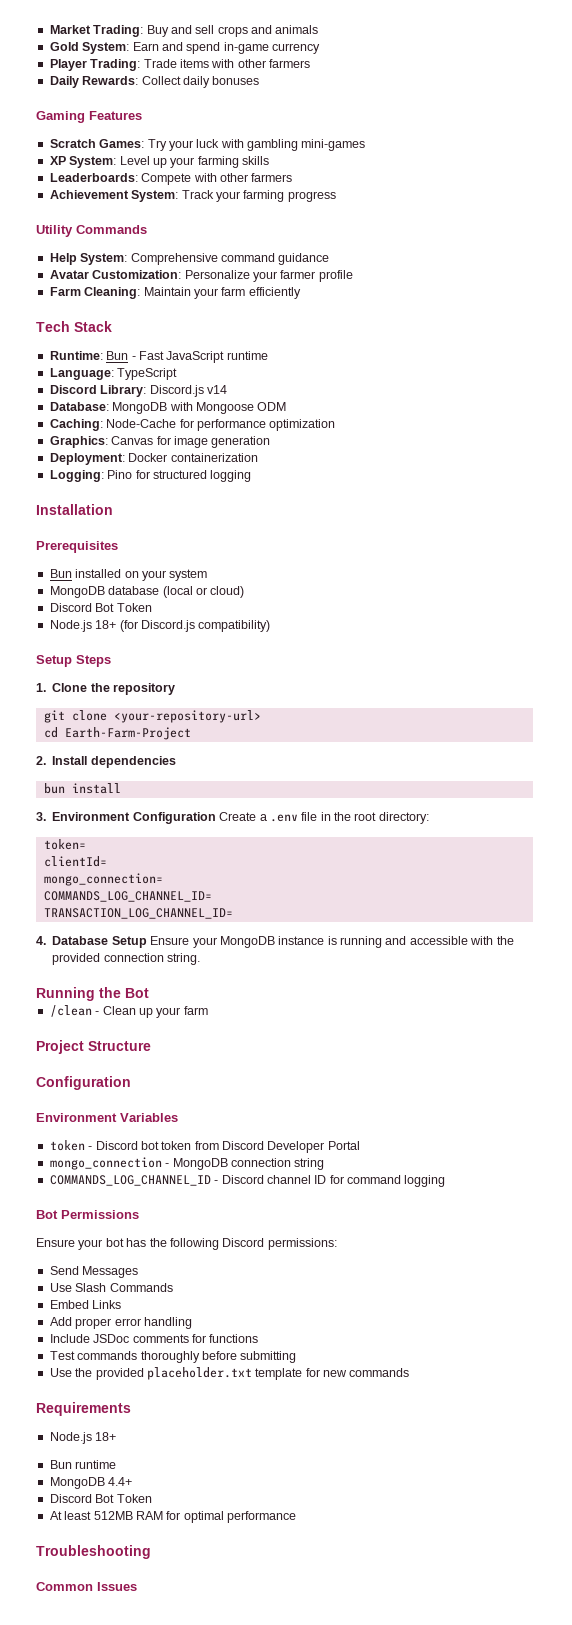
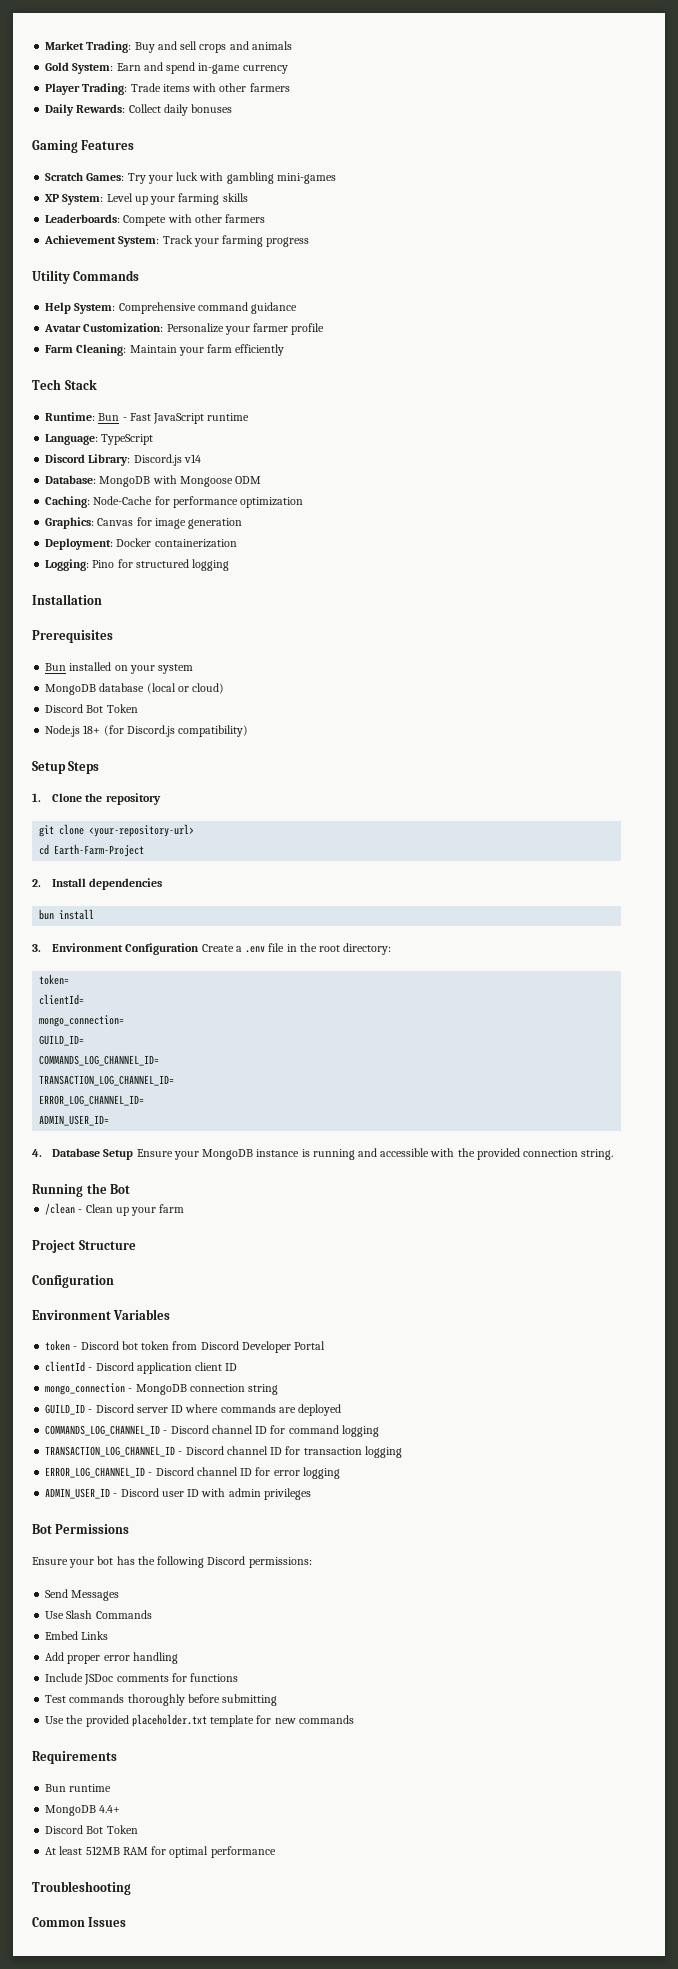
+ GUILD_ID=
+ ERROR_LOG_CHANNEL_ID=
+ ADMIN_USER_ID=
+ clientId - Discord application client ID
+ GUILD_ID - Discord server ID where commands are deployed
+ TRANSACTION_LOG_CHANNEL_ID - Discord channel ID for transaction logging
+ ERROR_LOG_CHANNEL_ID - Discord channel ID for error logging
+ ADMIN_USER_ID - Discord user ID with admin privileges
  Requirements
- Node.js 18+

